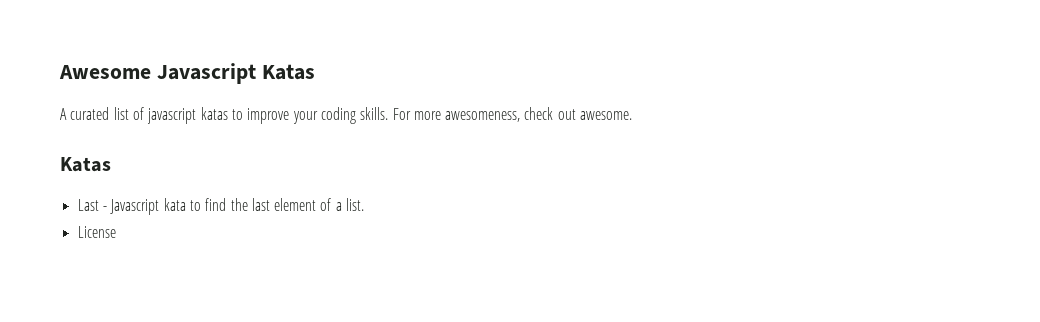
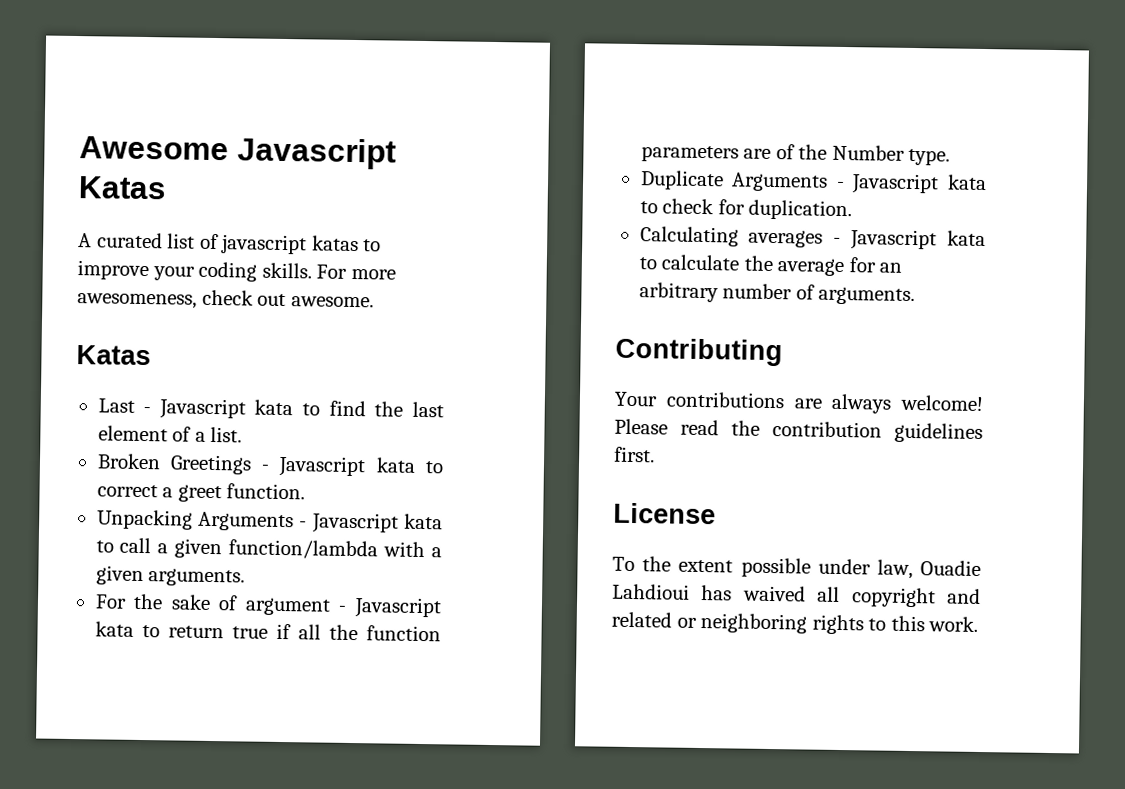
+ Broken Greetings - Javascript kata to correct a greet function.
+ Unpacking Arguments - Javascript kata to call a given function/lambda with a given arguments.
+ For the sake of argument - Javascript kata to return true if all the function parameters are of the Number type.
+ Duplicate Arguments - Javascript kata to check for duplication.
+ Calculating averages - Javascript kata to calculate the average for an arbitrary number of arguments.
+ Contributing
+ Your contributions are always welcome! Please read the contribution guidelines first.
  License
+ To the extent possible under law, Ouadie Lahdioui has waived all copyright and related or neighboring rights to this work.

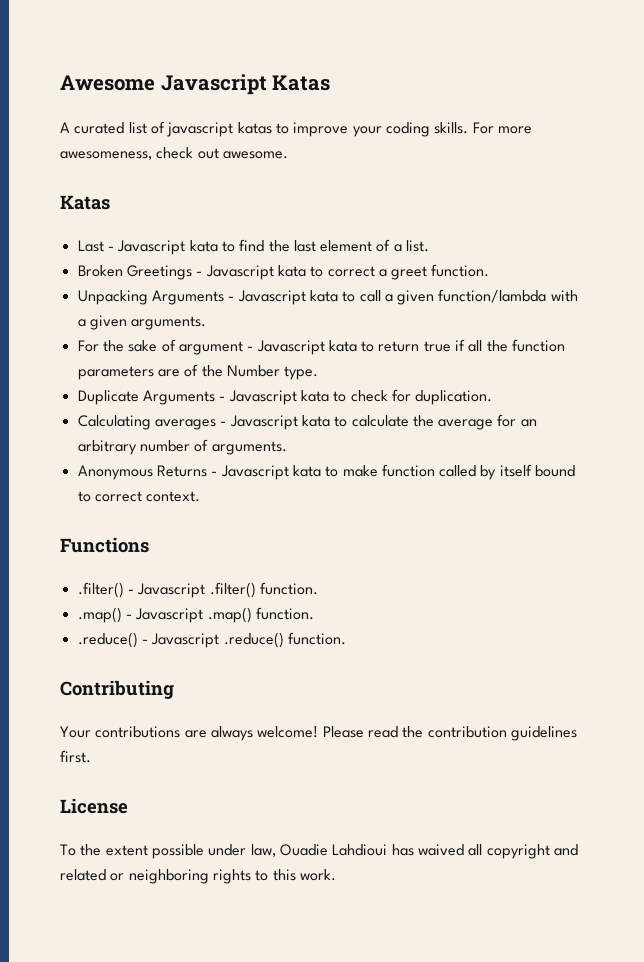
+ Anonymous Returns - Javascript kata to make function called by itself bound to correct context.
+ Functions
+ .filter() - Javascript .filter() function.
+ .map() - Javascript .map() function.
+ .reduce() - Javascript .reduce() function.

